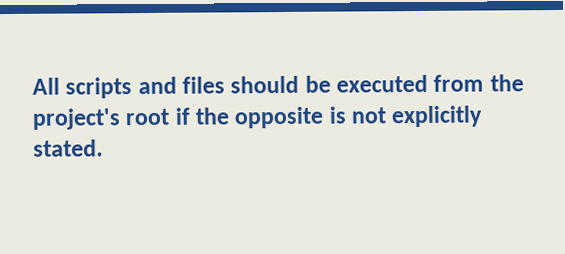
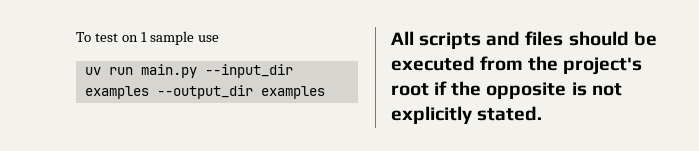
+ To test on 1 sample use
+ uv run main.py --input_dir examples --output_dir examples

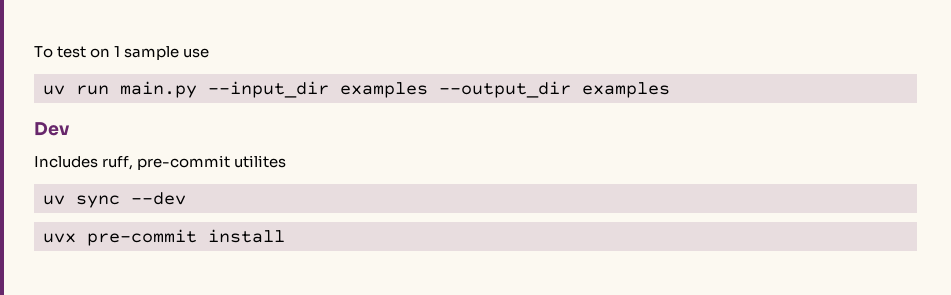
- All scripts and files should be executed from the project's root if the opposite is not explicitly stated.
+ Dev
+ Includes ruff, pre-commit utilites
+ uv sync --dev
+ uvx pre-commit install

